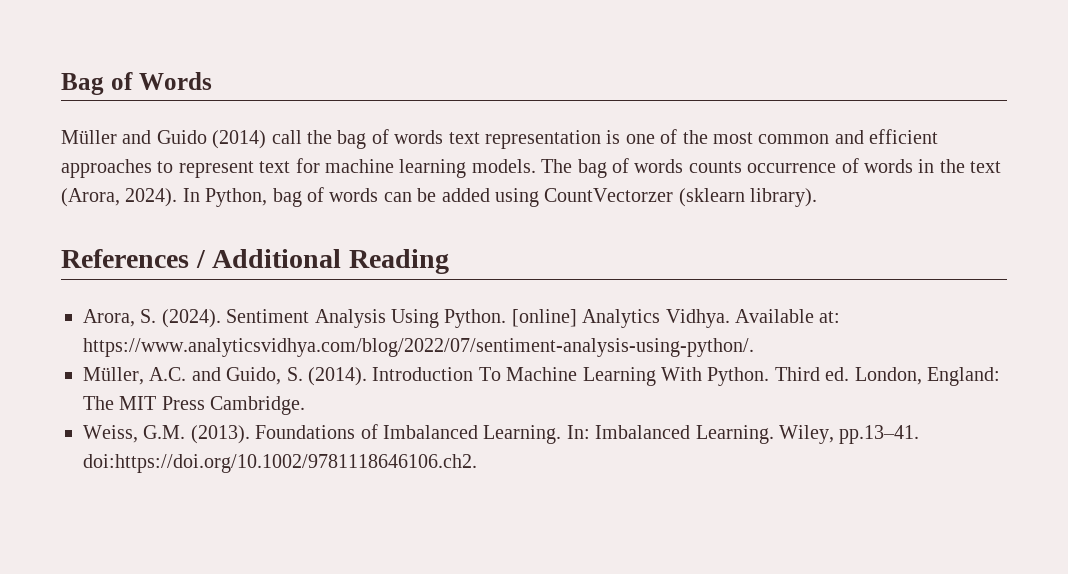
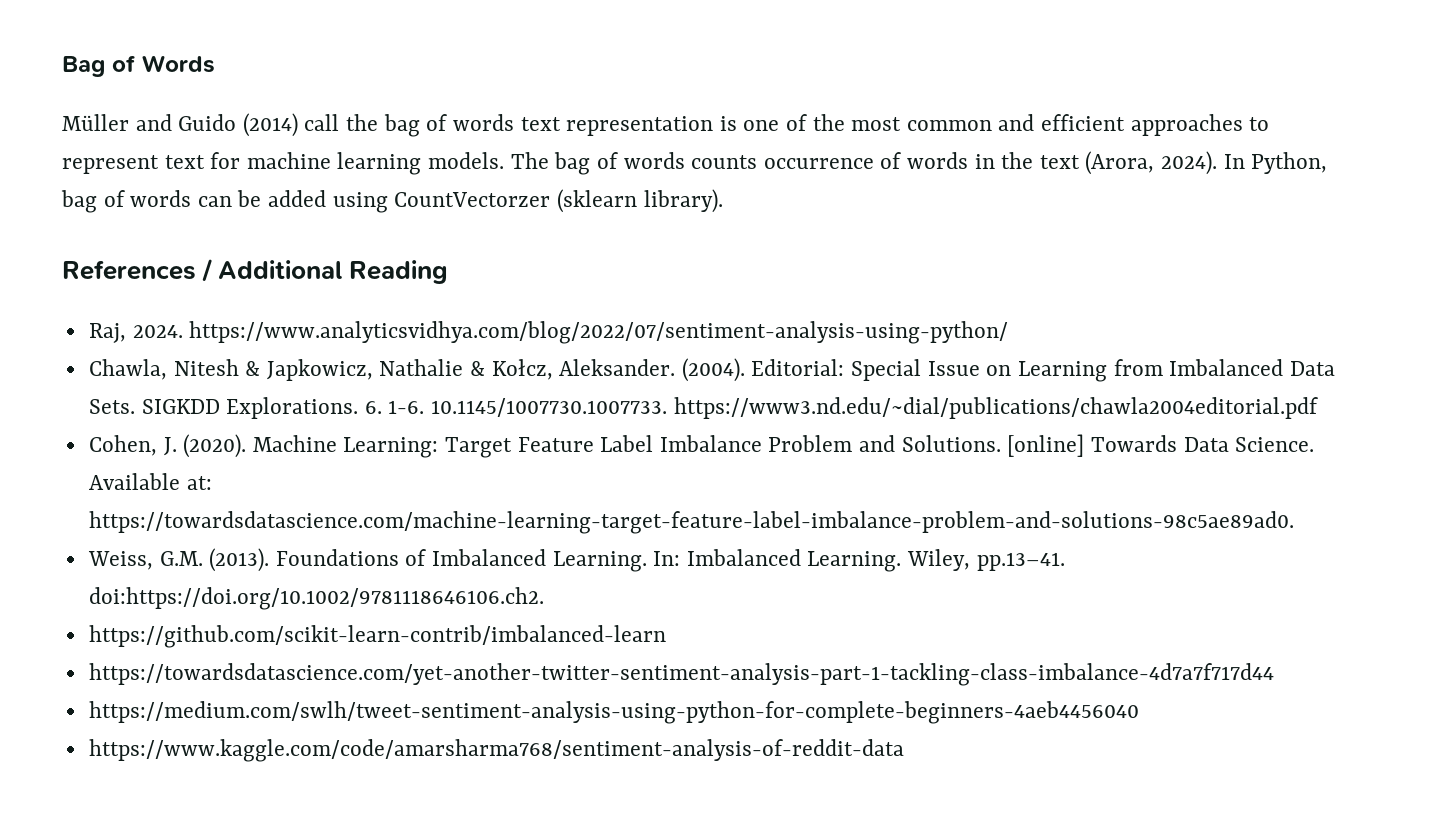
- Arora, S. (2024). Sentiment Analysis Using Python. [online] Analytics Vidhya. Available at: https://www.analyticsvidhya.com/blog/2022/07/sentiment-analysis-using-python/.
- Müller, A.C. and Guido, S. (2014). Introduction To Machine Learning With Python. Third ed. London, England: The MIT Press Cambridge.
+ Raj, 2024. https://www.analyticsvidhya.com/blog/2022/07/sentiment-analysis-using-python/
+ Chawla, Nitesh & Japkowicz, Nathalie & Kołcz, Aleksander. (2004). Editorial: Special Issue on Learning from Imbalanced Data Sets. SIGKDD Explorations. 6. 1-6. 10.1145/1007730.1007733. https://www3.nd.edu/~dial/publications/chawla2004editorial.pdf
+ Cohen, J. (2020). Machine Learning: Target Feature Label Imbalance Problem and Solutions. [online] Towards Data Science. Available at: https://towardsdatascience.com/machine-learning-target-feature-label-imbalance-problem-and-solutions-98c5ae89ad0.
+ https://github.com/scikit-learn-contrib/imbalanced-learn
+ https://towardsdatascience.com/yet-another-twitter-sentiment-analysis-part-1-tackling-class-imbalance-4d7a7f717d44
+ https://medium.com/swlh/tweet-sentiment-analysis-using-python-for-complete-beginners-4aeb4456040
+ https://www.kaggle.com/code/amarsharma768/sentiment-analysis-of-reddit-data

